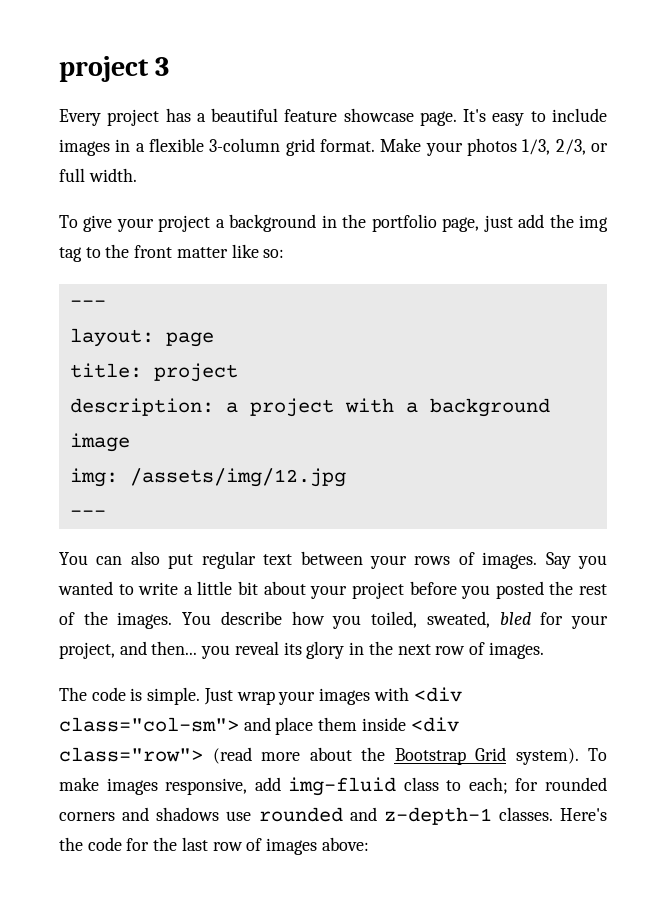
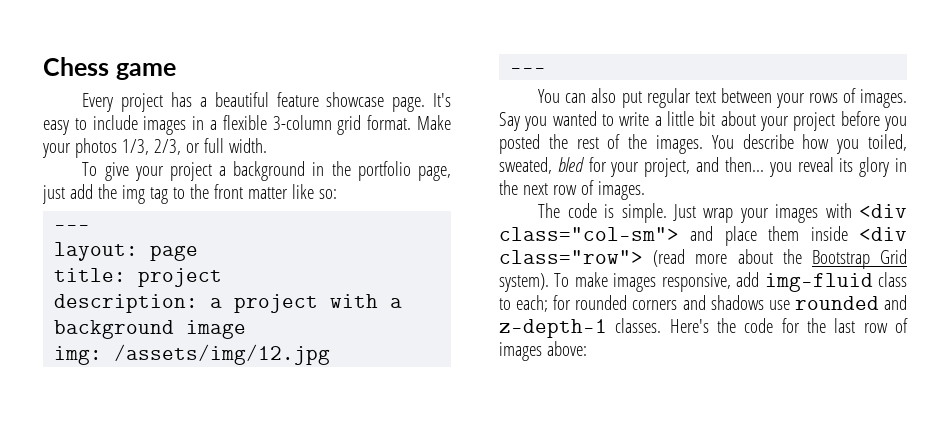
- project 3
+ Chess game

